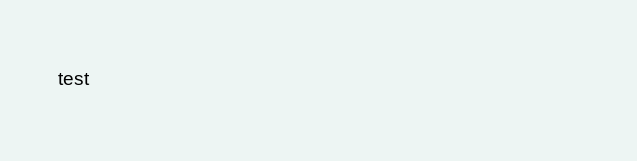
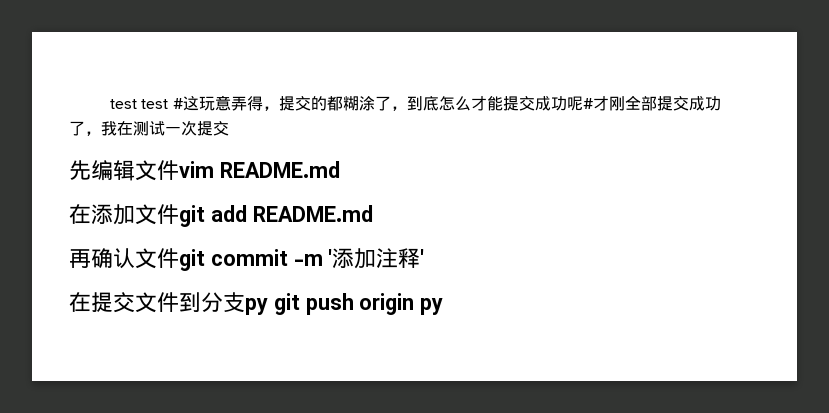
- test
+ test test #这玩意弄得，提交的都糊涂了，到底怎么才能提交成功呢#才刚全部提交成功了，我在测试一次提交
+ 先编辑文件vim README.md
+ 在添加文件git add README.md
+ 再确认文件git commit -m '添加注释'
+ 在提交文件到分支py git push origin py

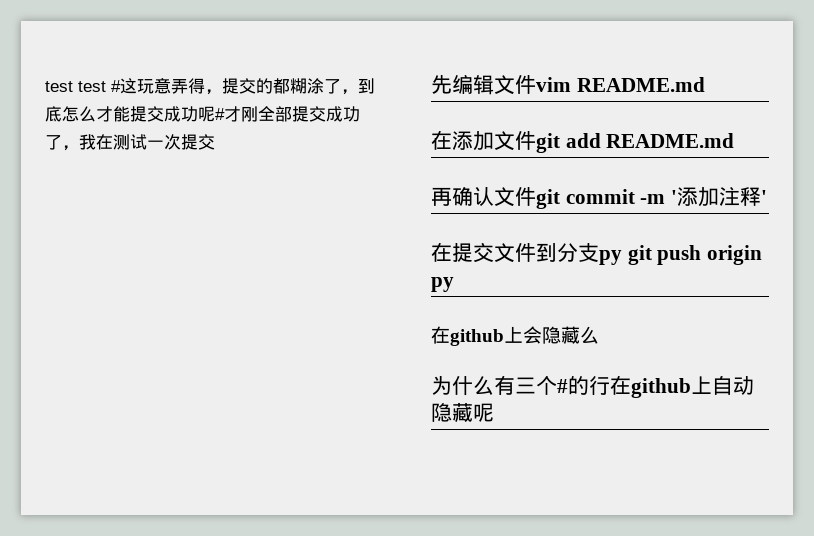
+ 在github上会隐藏么
+ 为什么有三个#的行在github上自动隐藏呢

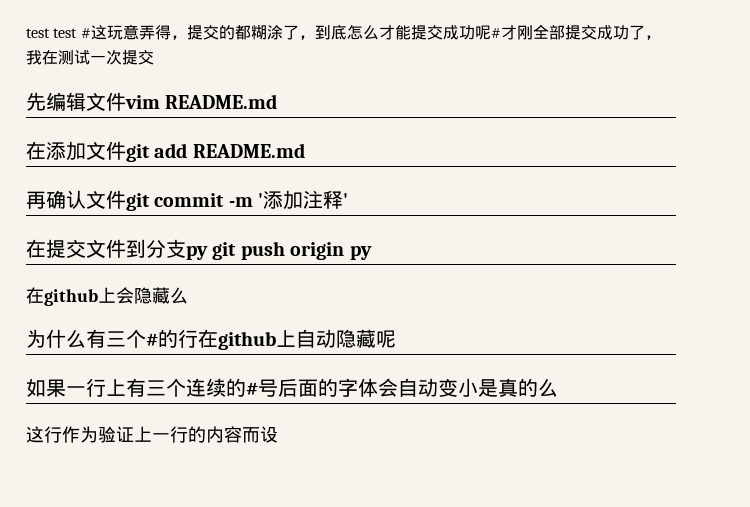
+ 如果一行上有三个连续的#号后面的字体会自动变小是真的么
+ 这行作为验证上一行的内容而设

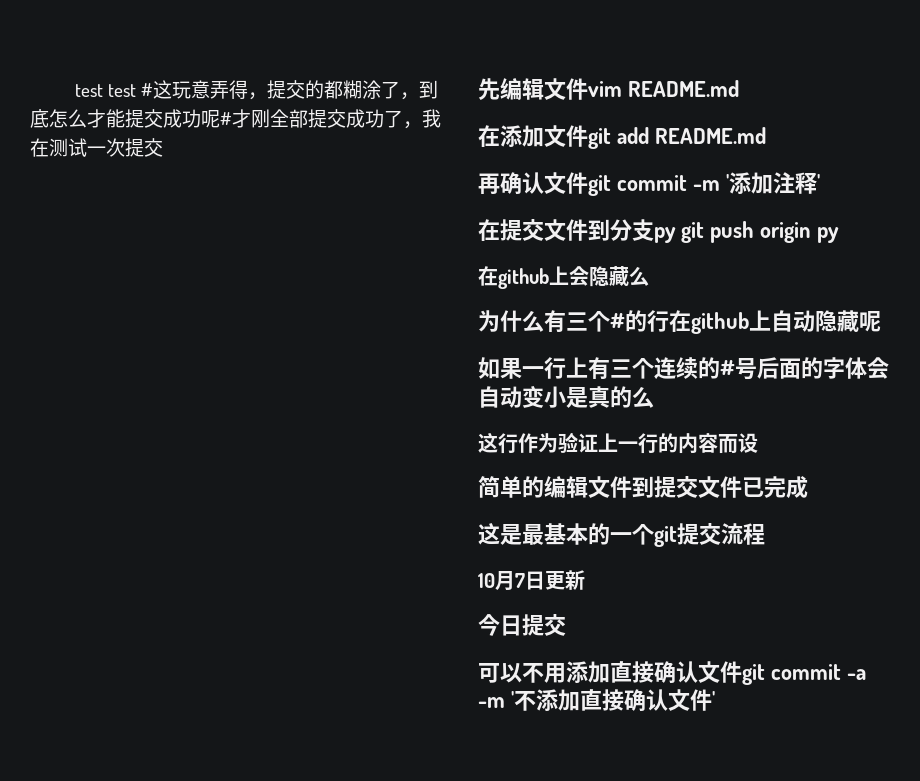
+ 简单的编辑文件到提交文件已完成
+ 这是最基本的一个git提交流程
+ 10月7日更新
+ 今日提交
+ 可以不用添加直接确认文件git commit -a -m '不添加直接确认文件'

